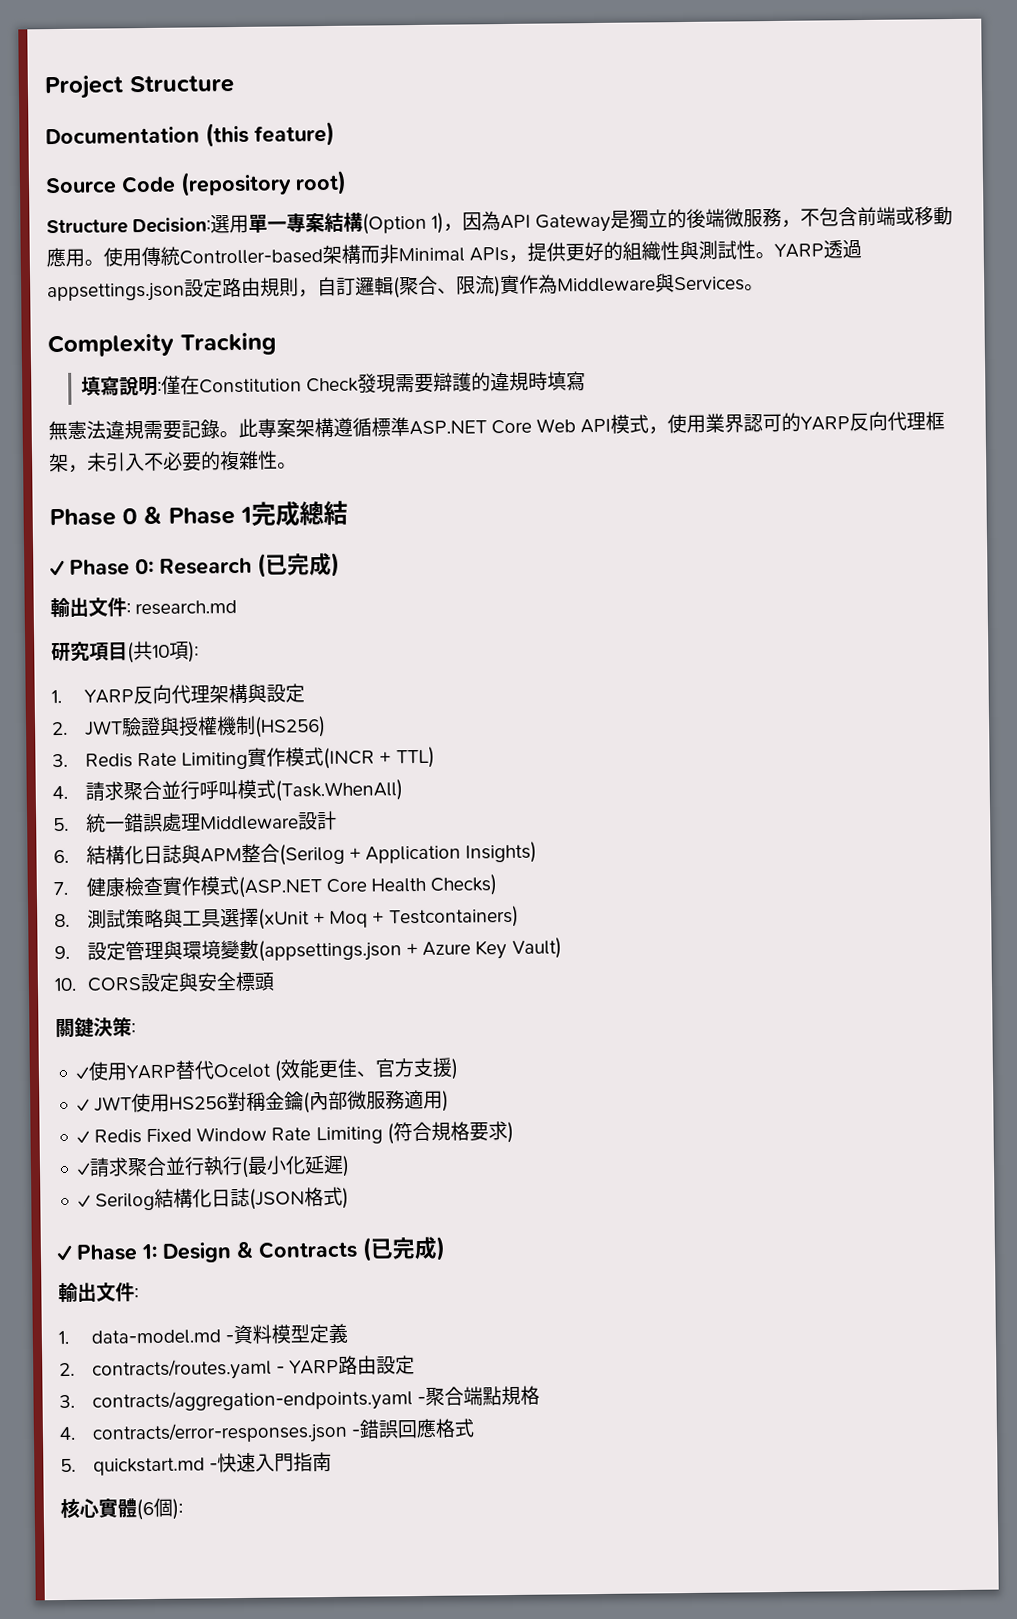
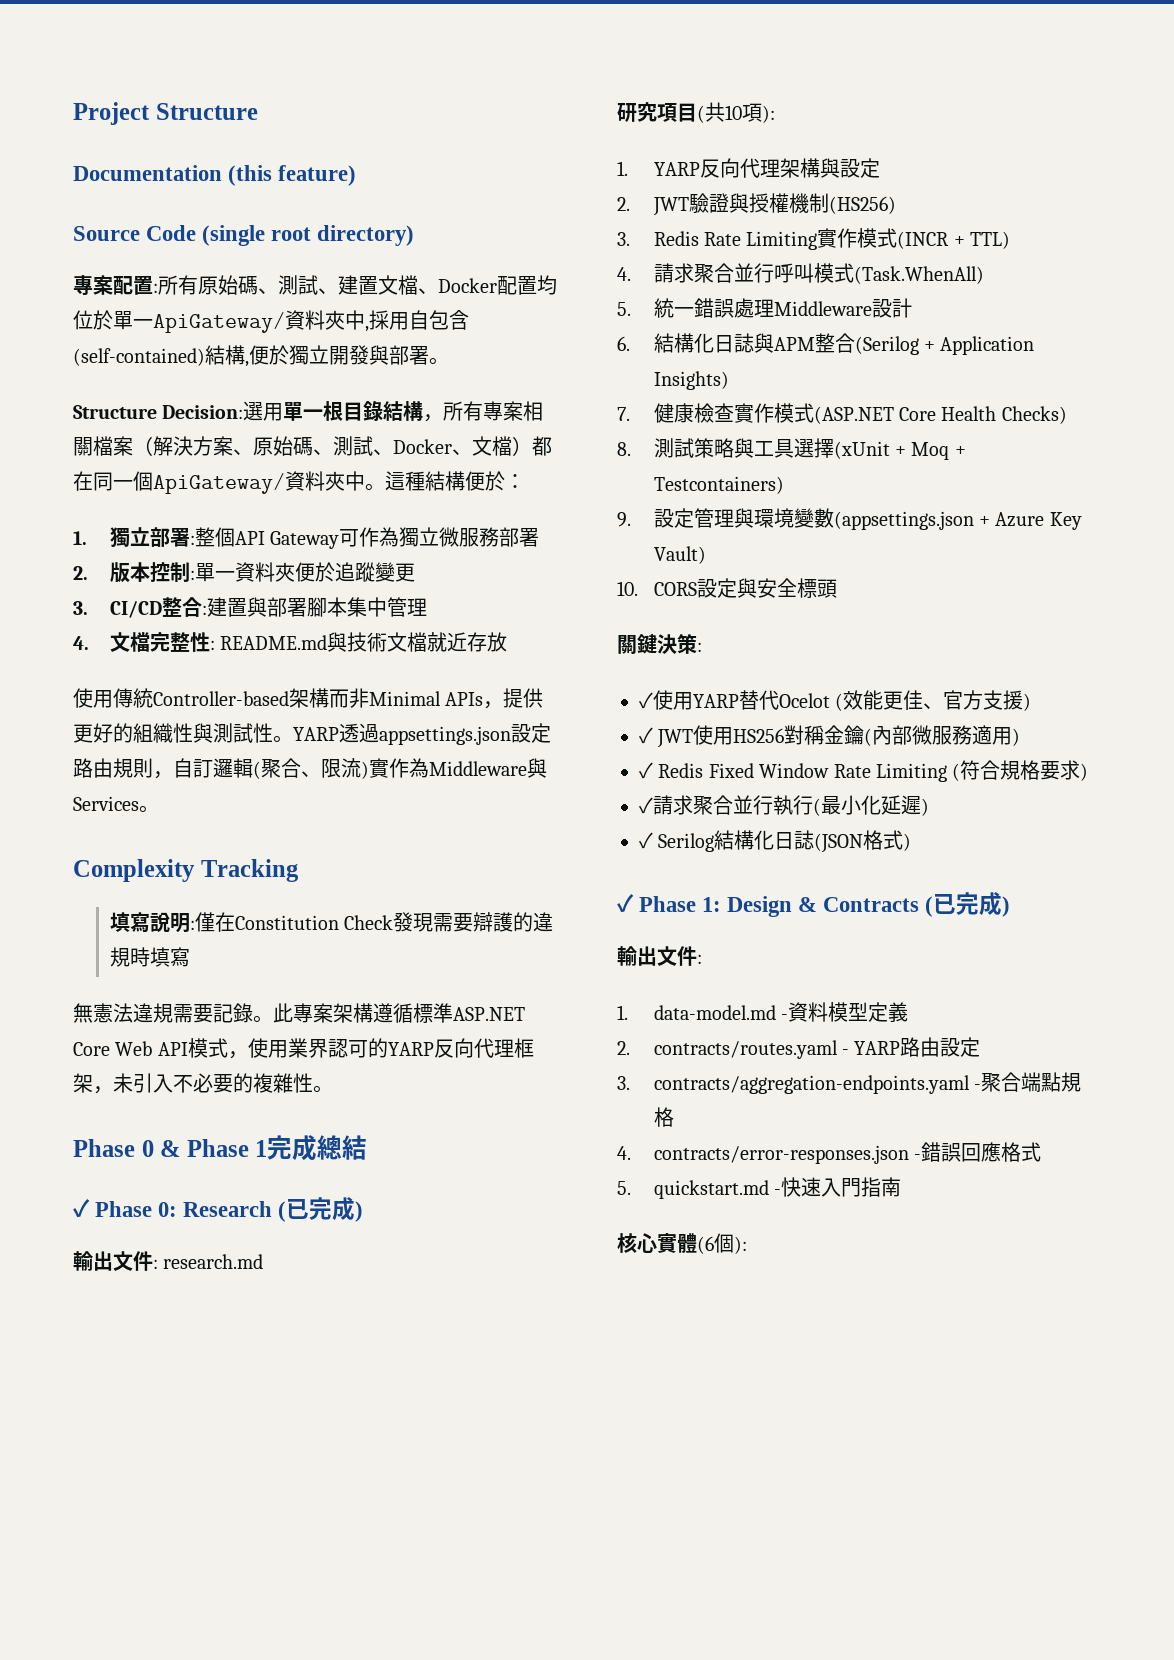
- Source Code (repository root)
- Structure Decision:選用單一專案結構(Option 1)，因為API Gateway是獨立的後端微服務，不包含前端或移動應用。使用傳統Controller-based架構而非Minimal APIs，提供更好的組織性與測試性。
+ Source Code (single root directory)
+ 專案配置:所有原始碼、測試、建置文檔、Docker配置均位於單一ApiGateway/資料夾中,採用自包含(self-contained)結構,便於獨立開發與部署。
+ Structure Decision:選用單一根目錄結構，所有專案相關檔案（解決方案、原始碼、測試、Docker、文檔）都在同一個ApiGateway/資料夾中。這種結構便於：
+ 1.獨立部署:整個API Gateway可作為獨立微服務部署
+ 2.版本控制:單一資料夾便於追蹤變更
+ 3. CI/CD整合:建置與部署腳本集中管理
+ 4.文檔完整性: README.md與技術文檔就近存放
+ 使用傳統Controller-based架構而非Minimal APIs，提供更好的組織性與測試性。

